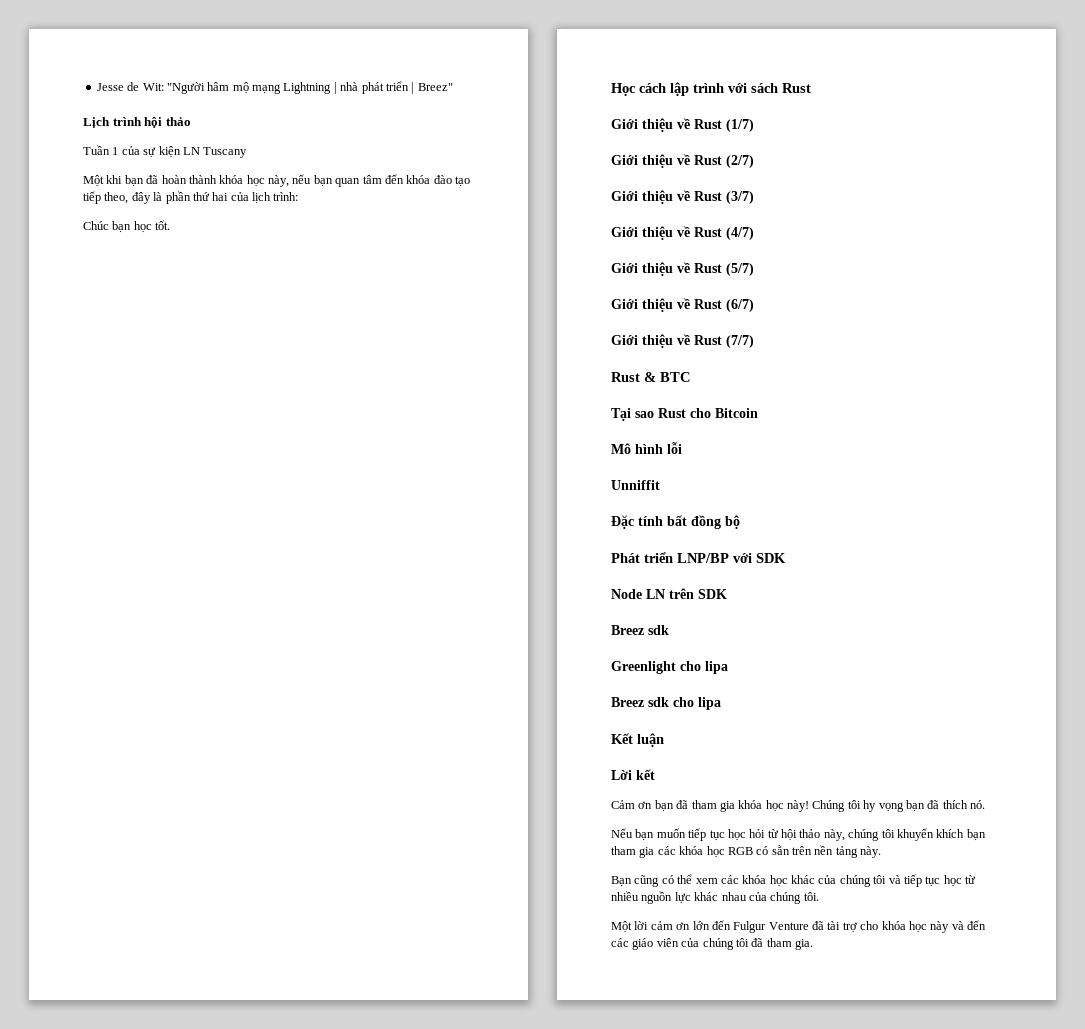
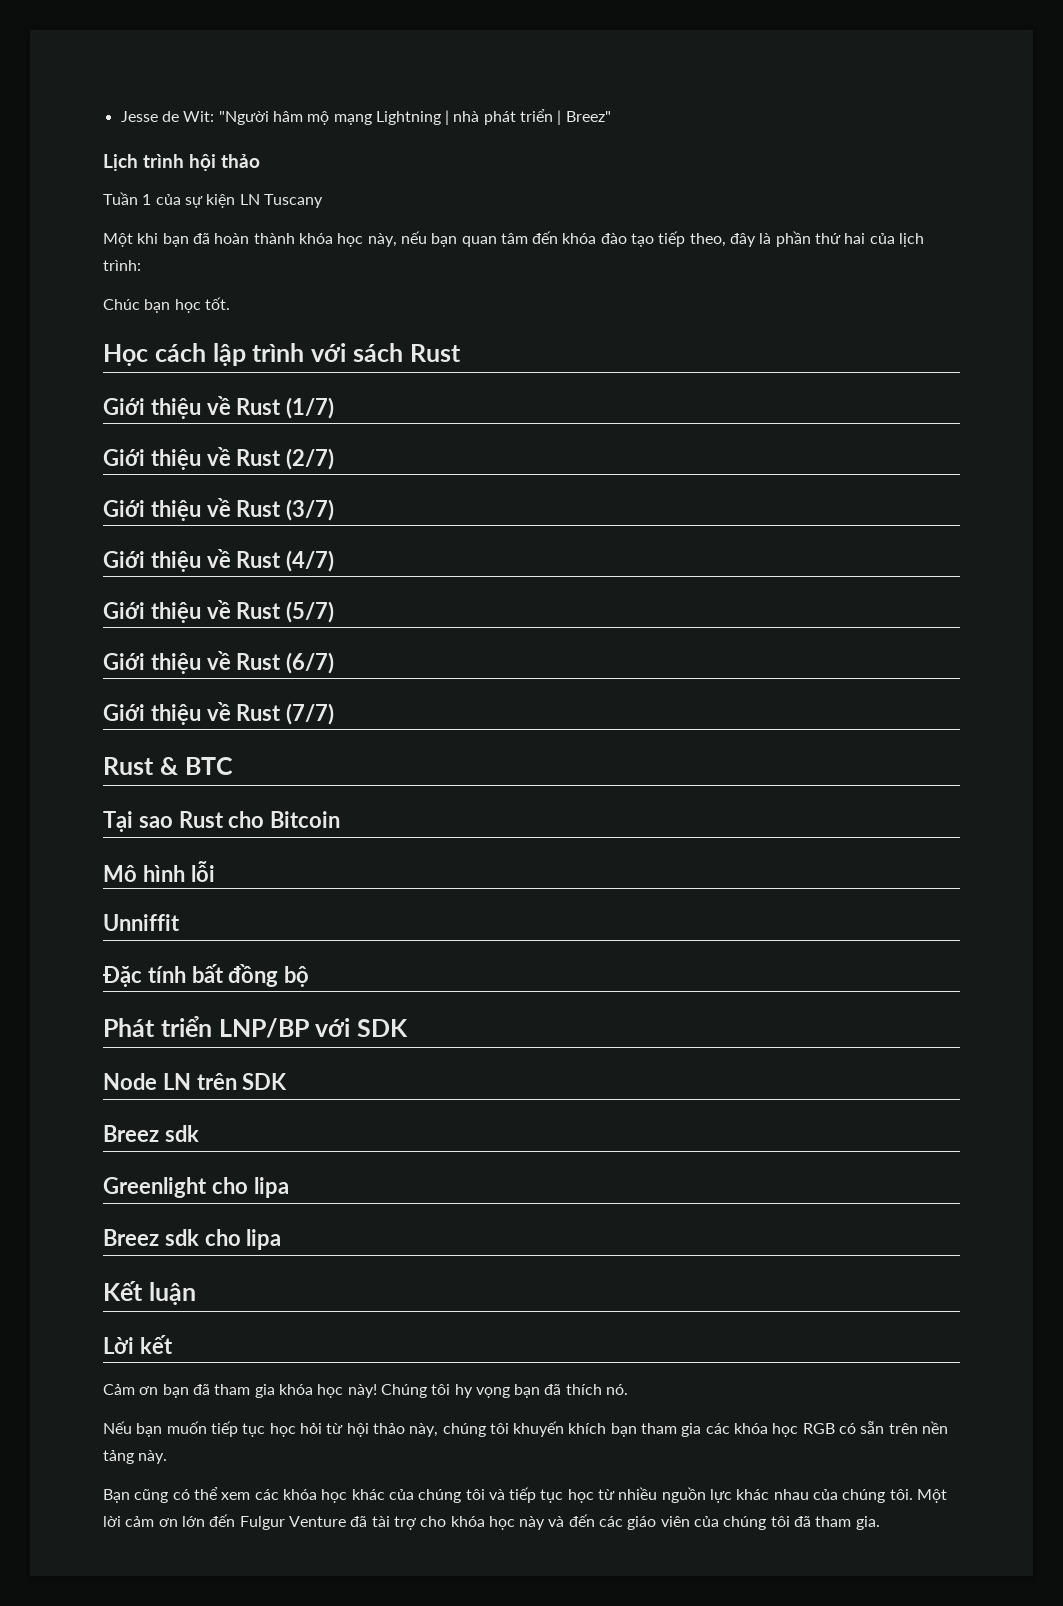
- Bạn cũng có thể xem các khóa học khác của chúng tôi và tiếp tục học từ nhiều nguồn lực khác nhau của chúng tôi.
- Một lời cảm ơn lớn đến Fulgur Venture đã tài trợ cho khóa học này và đến các giáo viên của chúng tôi đã tham gia.
+ Bạn cũng có thể xem các khóa học khác của chúng tôi và tiếp tục học từ nhiều nguồn lực khác nhau của chúng tôi. Một lời cảm ơn lớn đến Fulgur Venture đã tài trợ cho khóa học này và đến các giáo viên của chúng tôi đã tham gia.

